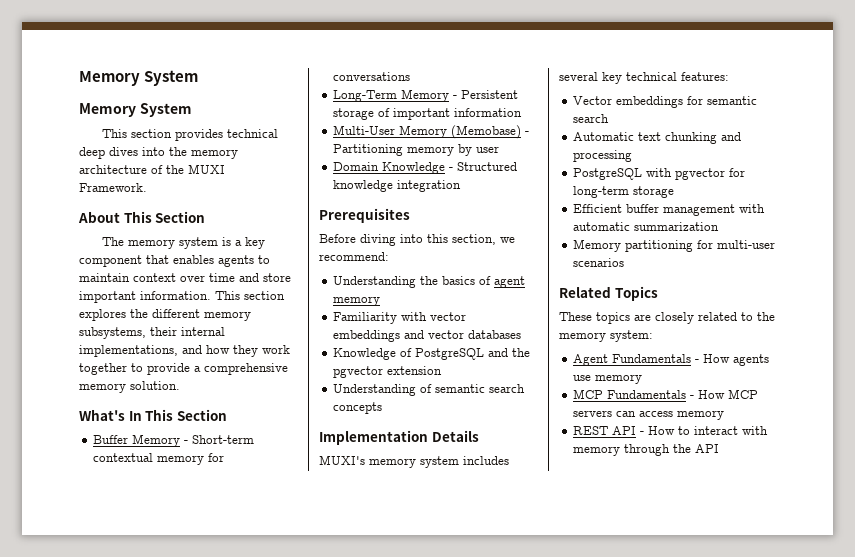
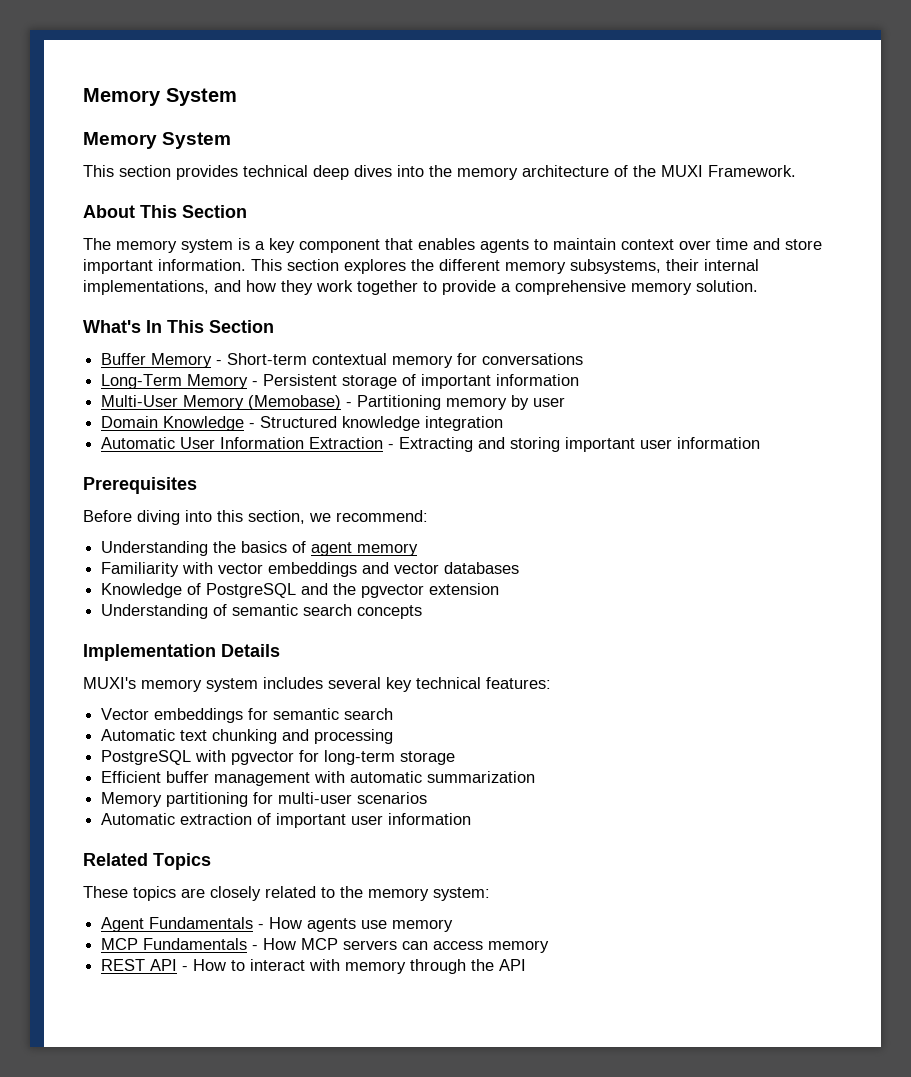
+ Automatic User Information Extraction - Extracting and storing important user information
+ Automatic extraction of important user information

